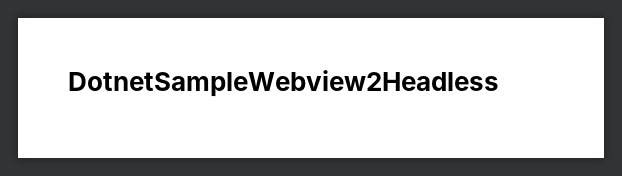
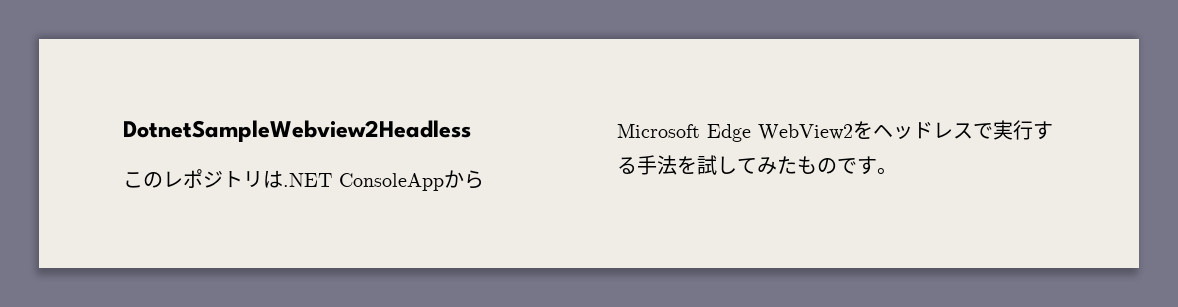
+ このレポジトリは.NET ConsoleAppからMicrosoft Edge WebView2をヘッドレスで実行する手法を試してみたものです。

